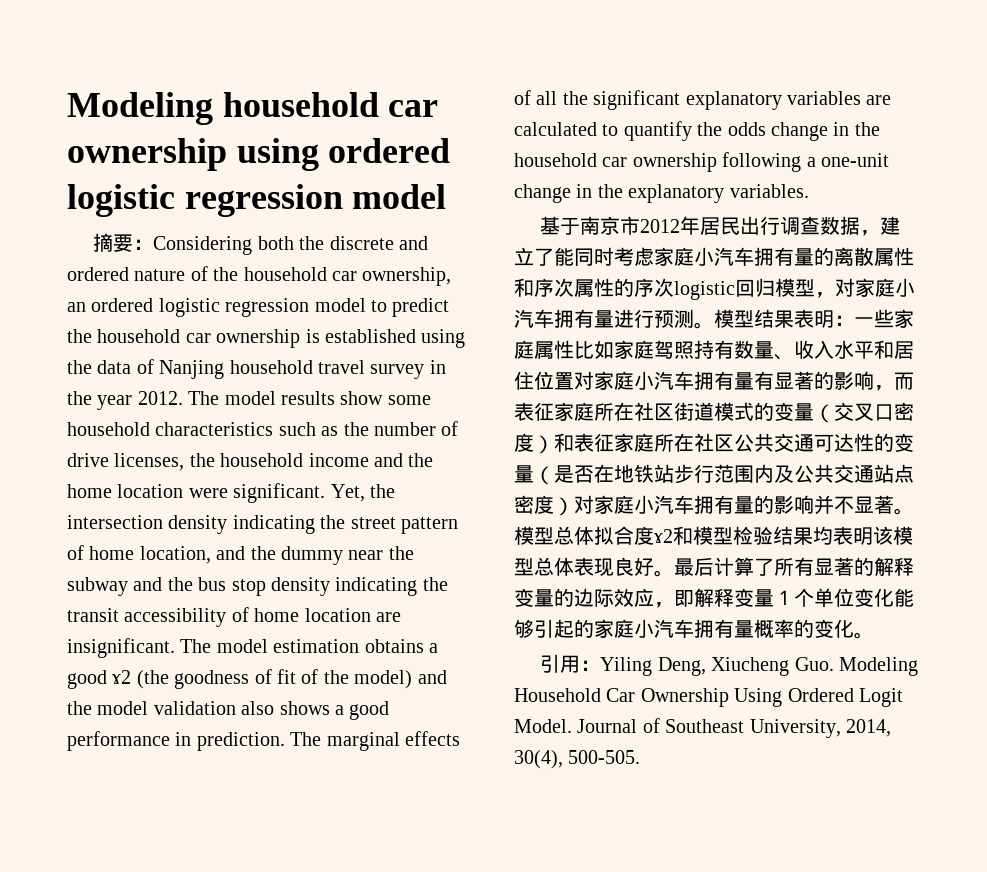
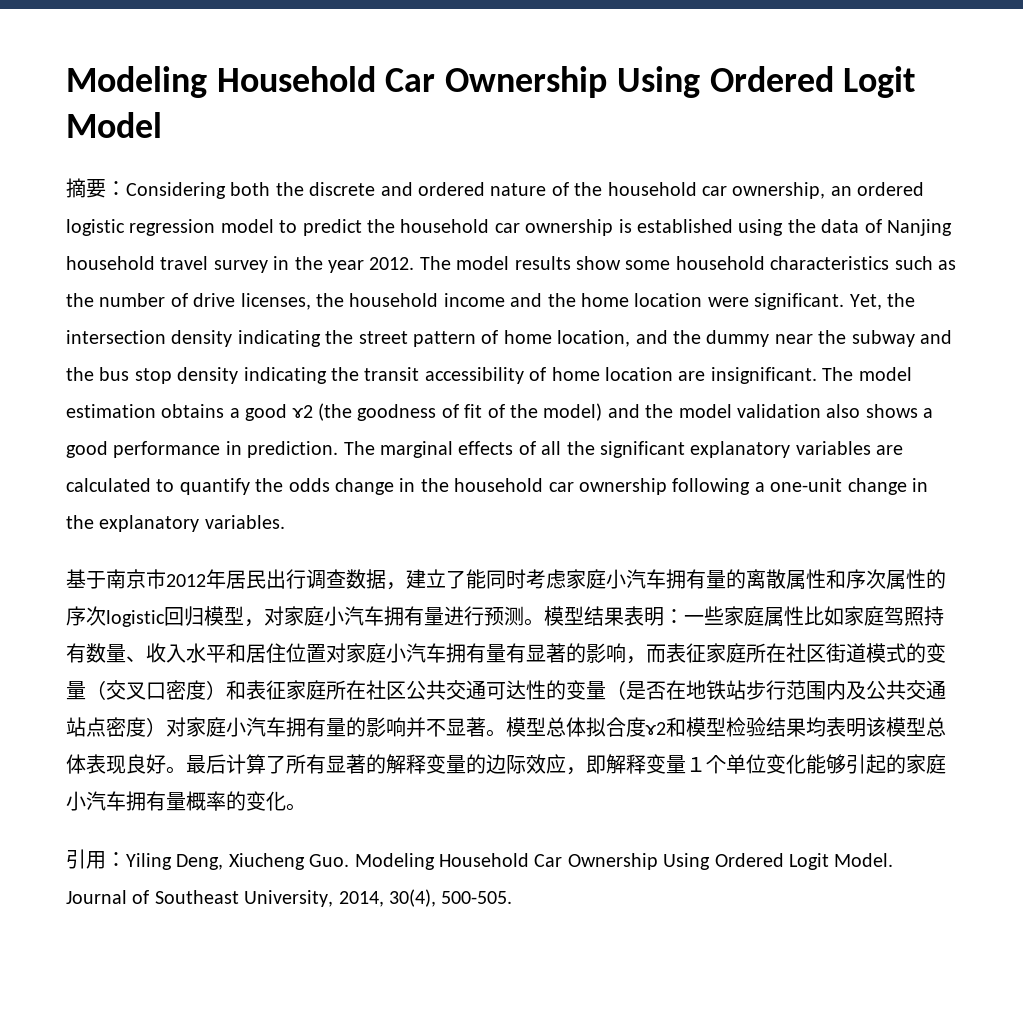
- Modeling household car ownership using ordered logistic regression model
+ Modeling Household Car Ownership Using Ordered Logit Model

